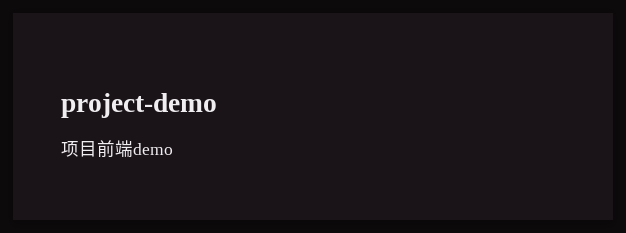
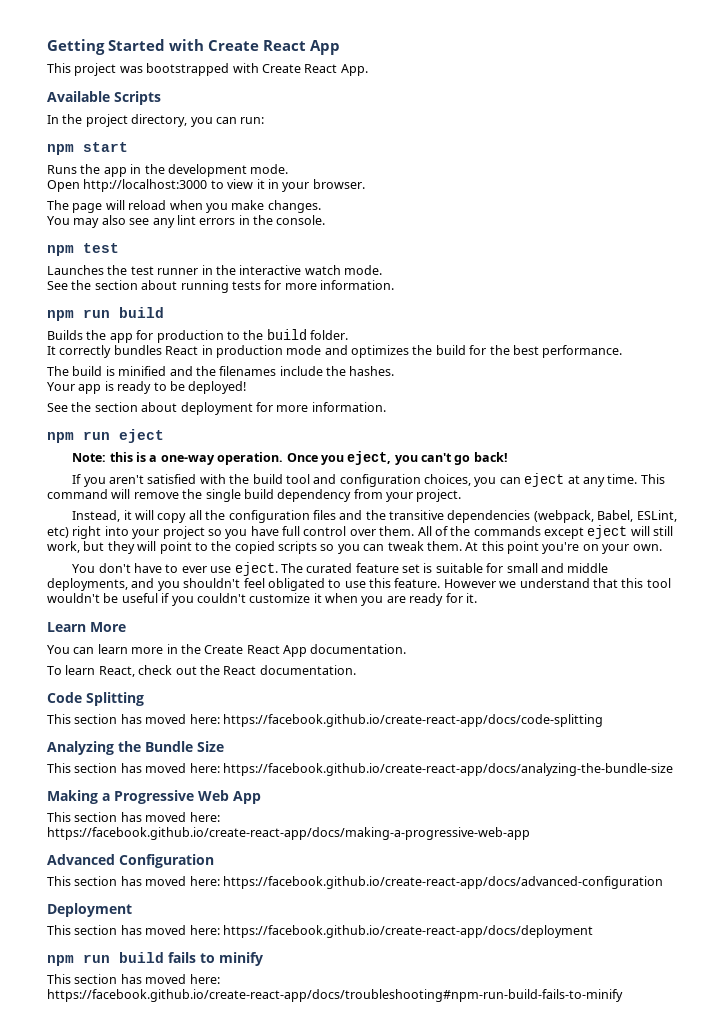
- project-demo
- 项目前端demo
+ Getting Started with Create React App
+ This project was bootstrapped with Create React App.
+ Available Scripts
+ In the project directory, you can run:
+ npm start
+ Runs the app in the development mode.
+ Open http://localhost:3000 to view it in your browser.
+ The page will reload when you make changes.
+ You may also see any lint errors in the console.
+ npm test
+ Launches the test runner in the interactive watch mode.
+ See the section about running tests for more information.
+ npm run build
+ Builds the app for production to the build folder.
+ It correctly bundles React in production mode and optimizes the build for the best performance.
+ The build is minified and the filenames include the hashes.
+ Your app is ready to be deployed!
+ See the section about deployment for more information.
+ npm run eject
+ Note: this is a one-way operation. Once you eject, you can't go back!
+ If you aren't satisfied with the build tool and configuration choices, you can eject at any time. This command will remove the single build dependency from your project.
+ Instead, it will copy all the configuration files and the transitive dependencies (webpack, Babel, ESLint, etc) right into your project so you have full control over them. All of the commands except eject will still work, but they will point to the copied scripts so you can tweak them. At this point you're on your own.
+ You don't have to ever use eject. The curated feature set is suitable for small and middle deployments, and you shouldn't feel obligated to use this feature. However we understand that this tool wouldn't be useful if you couldn't customize it when you are ready for it.
+ Learn More
+ You can learn more in the Create React App documentation.
+ To learn React, check out the React documentation.
+ Code Splitting
+ This section has moved here: https://facebook.github.io/create-react-app/docs/code-splitting
+ Analyzing the Bundle Size
+ This section has moved here: https://facebook.github.io/create-react-app/docs/analyzing-the-bundle-size
+ Making a Progressive Web App
+ This section has moved here: https://facebook.github.io/create-react-app/docs/making-a-progressive-web-app
+ Advanced Configuration
+ This section has moved here: https://facebook.github.io/create-react-app/docs/advanced-configuration
+ Deployment
+ This section has moved here: https://facebook.github.io/create-react-app/docs/deployment
+ npm run build fails to minify
+ This section has moved here: https://facebook.github.io/create-react-app/docs/troubleshooting#npm-run-build-fails-to-minify

